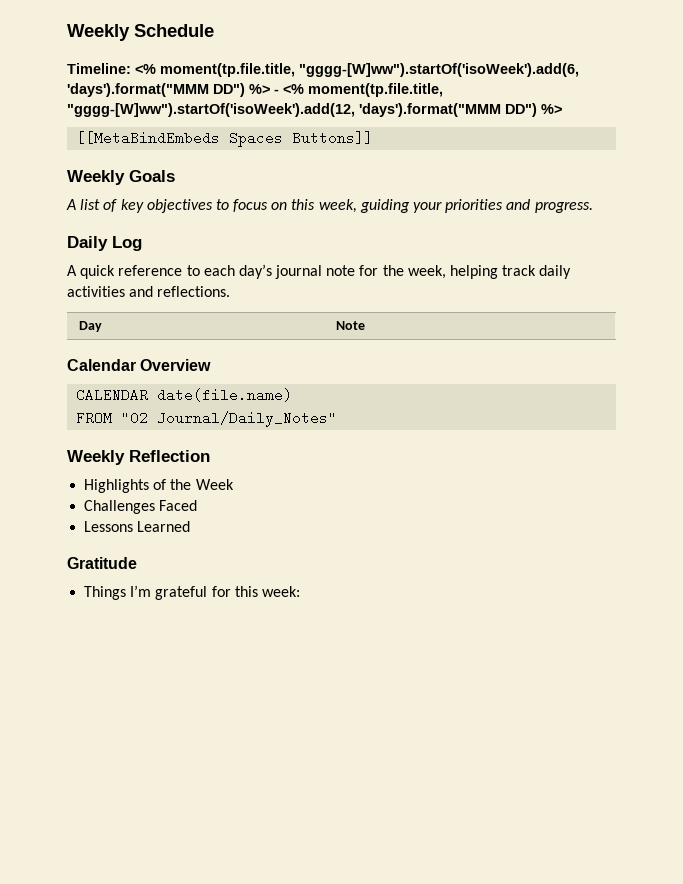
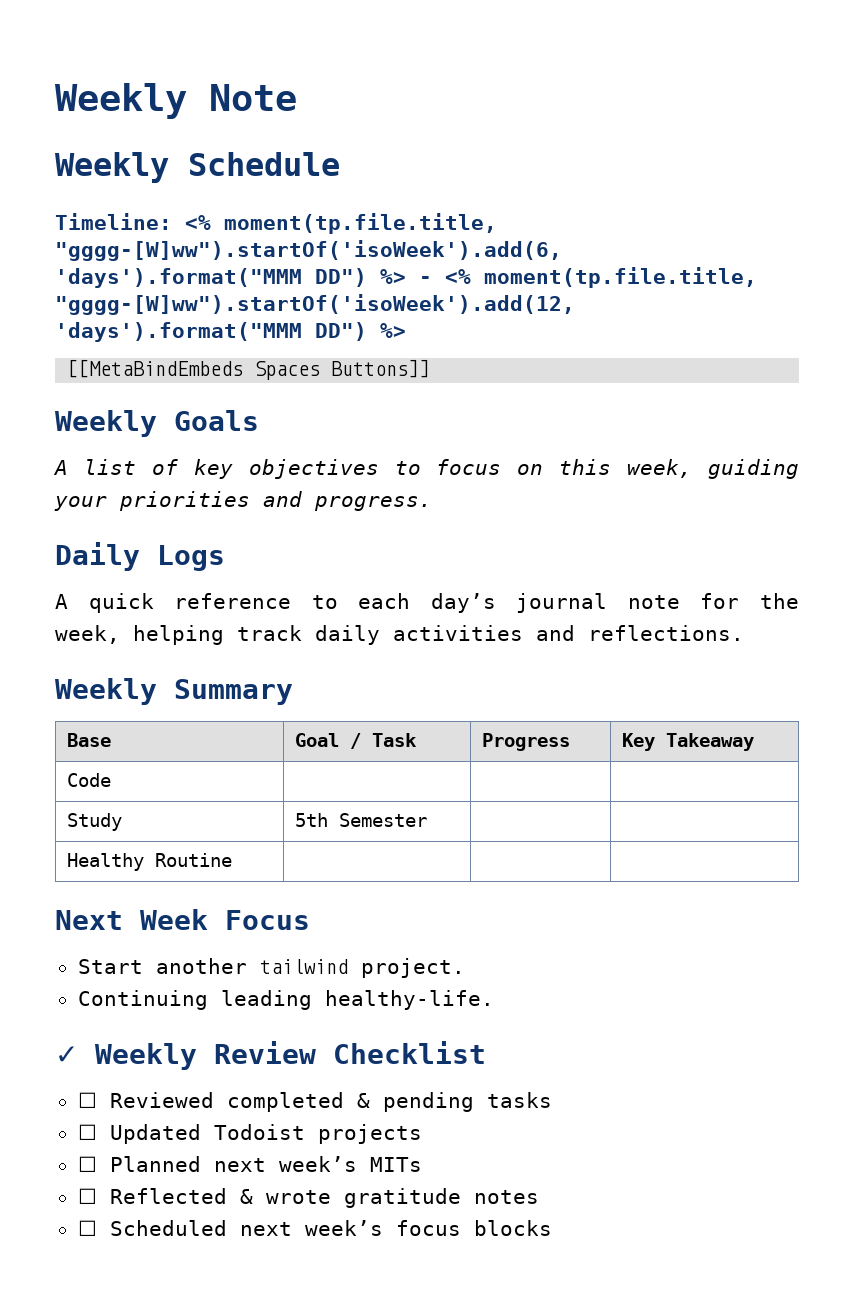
+ Weekly Note
- Daily Log
+ Daily Logs
- Day | Note
- Calendar Overview
- CALENDAR date(file.name)
- FROM "02 Journal/Daily_Notes"
- Weekly Reflection
- Highlights of the Week
- Challenges Faced
- Lessons Learned
- Gratitude
- Things I’m grateful for this week:
+ Weekly Summary
+ Base | Goal / Task | Progress | Key Takeaway
+ Code | | |
+ Study | 5th Semester | |
+ Healthy Routine | | |
+ Next Week Focus
+ Start another tailwind project.
+ Continuing leading healthy-life.
+ ✓ Weekly Review Checklist
+ ☐ Reviewed completed & pending tasks
+ ☐ Updated Todoist projects
+ ☐ Planned next week’s MITs
+ ☐ Reflected & wrote gratitude notes
+ ☐ Scheduled next week’s focus blocks

